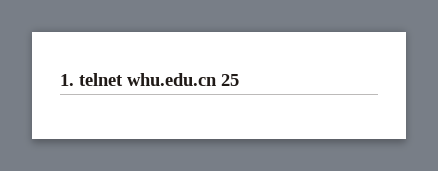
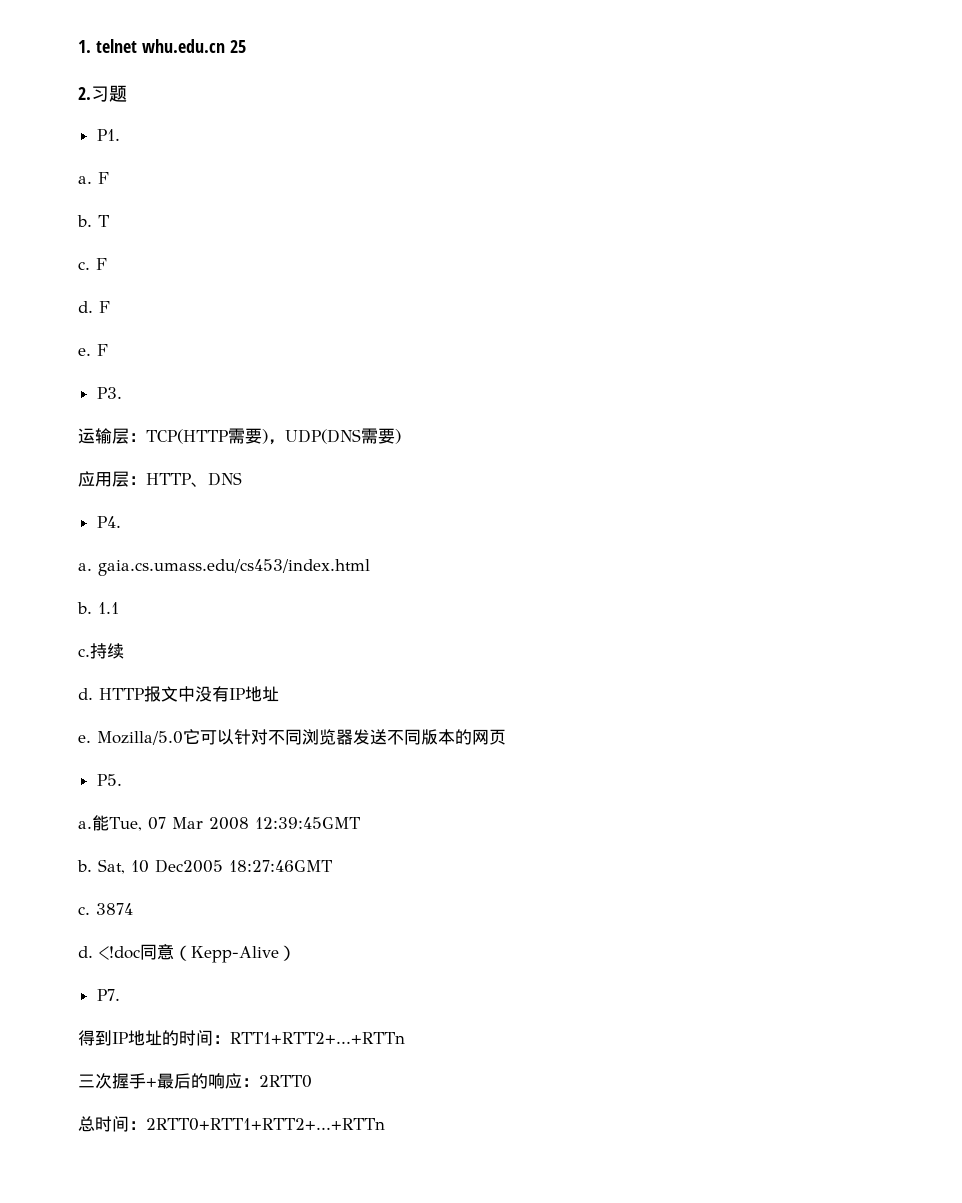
+ 2.习题
+ P1.
+ a. F
+ b. T
+ c. F
+ d. F
+ e. F
+ P3.
+ 运输层：TCP(HTTP需要)，UDP(DNS需要)
+ 应用层：HTTP、DNS
+ P4.
+ a. gaia.cs.umass.edu/cs453/index.html
+ b. 1.1
+ c.持续
+ d. HTTP报文中没有IP地址
+ e. Mozilla/5.0它可以针对不同浏览器发送不同版本的网页
+ P5.
+ a.能Tue, 07 Mar 2008 12:39:45GMT
+ b. Sat, 10 Dec2005 18:27:46GMT
+ c. 3874
+ d. <!doc同意（Kepp-Alive）
+ P7.
+ 得到IP地址的时间：RTT1+RTT2+...+RTTn
+ 三次握手+最后的响应：2RTT0
+ 总时间：2RTT0+RTT1+RTT2+...+RTTn

